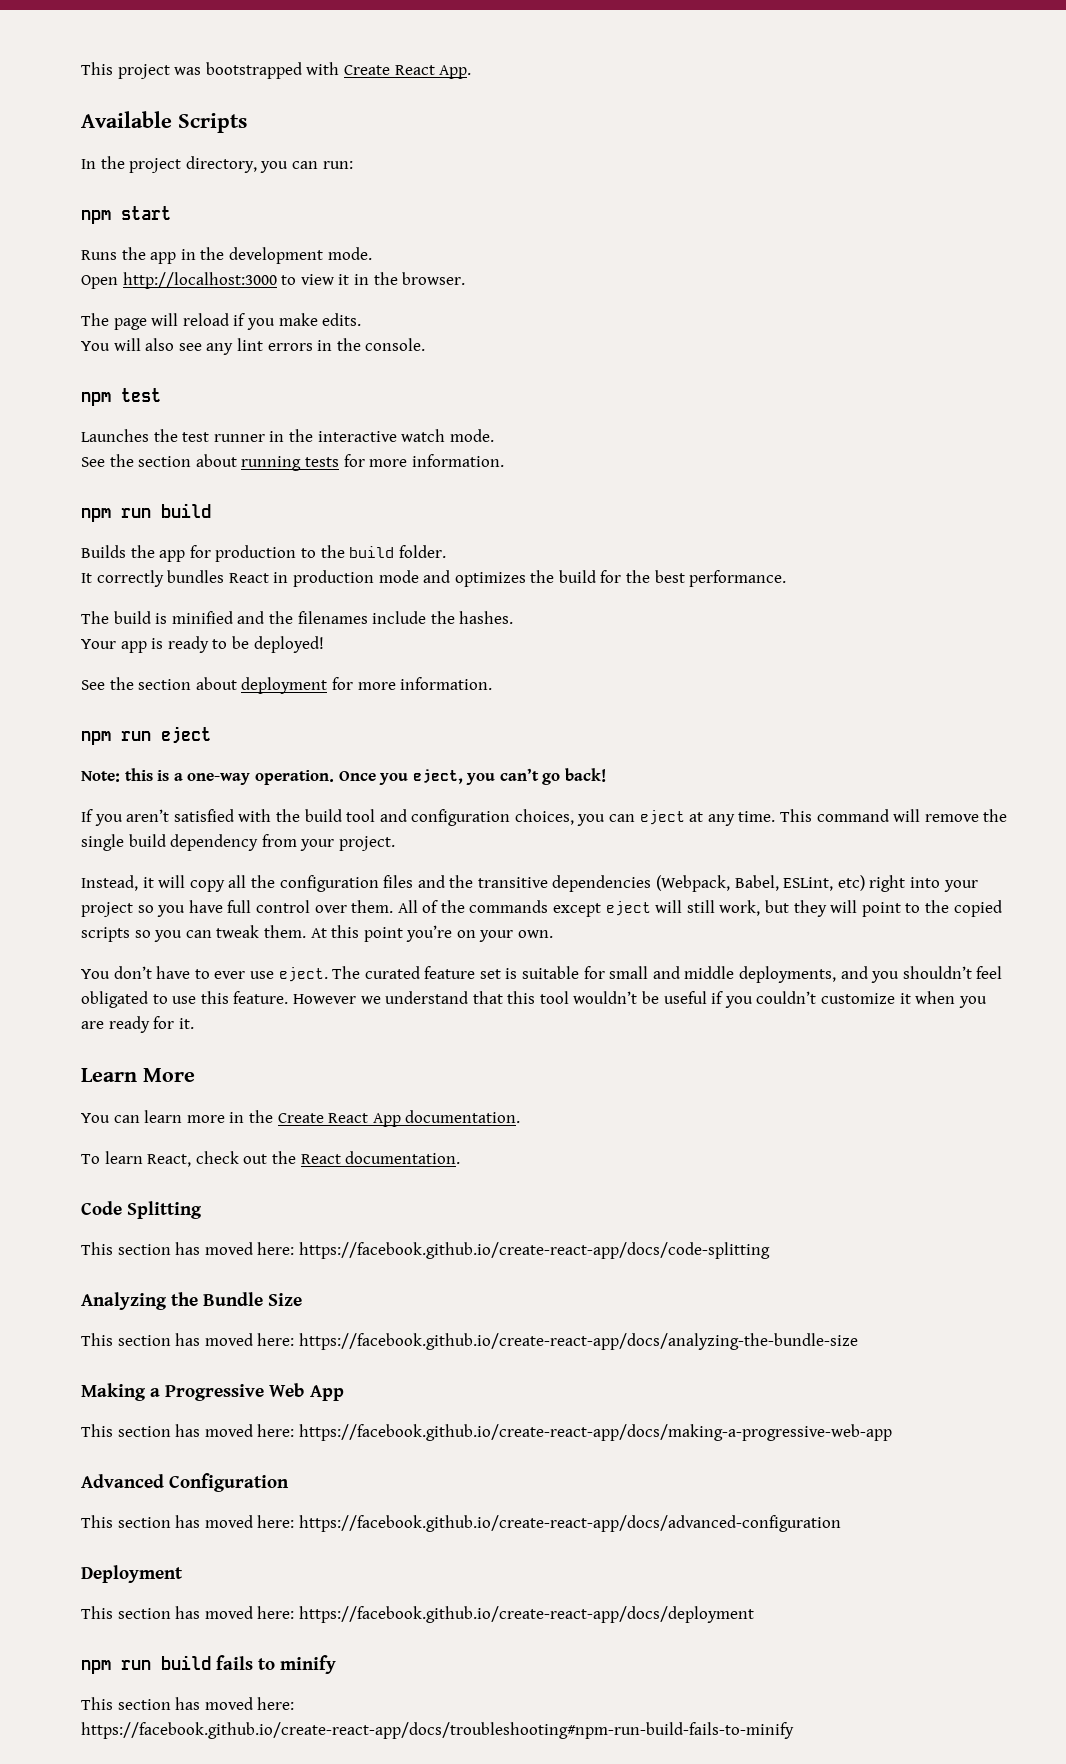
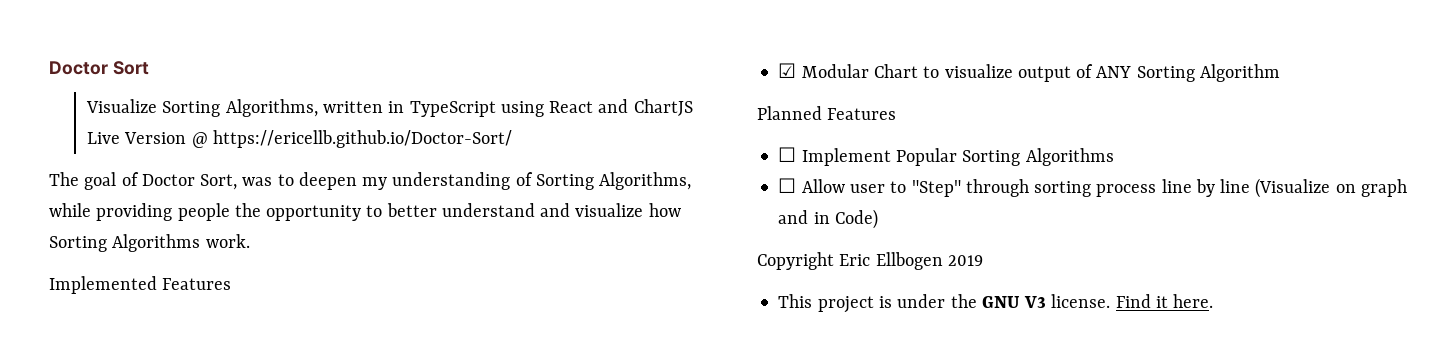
- This project was bootstrapped with Create React App.
- Available Scripts
- In the project directory, you can run:
- npm start
- Runs the app in the development mode.
- Open http://localhost:3000 to view it in the browser.
- The page will reload if you make edits.
- You will also see any lint errors in the console.
- npm test
- Launches the test runner in the interactive watch mode.
- See the section about running tests for more information.
- npm run build
- Builds the app for production to the build folder.
- It correctly bundles React in production mode and optimizes the build for the best performance.
- The build is minified and the filenames include the hashes.
- Your app is ready to be deployed!
- See the section about deployment for more information.
- npm run eject
- Note: this is a one-way operation. Once you eject, you can’t go back!
- If you aren’t satisfied with the build tool and configuration choices, you can eject at any time. This command will remove the single build dependency from your project.
- Instead, it will copy all the configuration files and the transitive dependencies (Webpack, Babel, ESLint, etc) right into your project so you have full control over them. All of the commands except eject will still work, but they will point to the copied scripts so you can tweak them. At this point you’re on your own.
- You don’t have to ever use eject. The curated feature set is suitable for small and middle deployments, and you shouldn’t feel obligated to use this feature. However we understand that this tool wouldn’t be useful if you couldn’t customize it when you are ready for it.
- Learn More
- You can learn more in the Create React App documentation.
- To learn React, check out the React documentation.
- Code Splitting
- This section has moved here: https://facebook.github.io/create-react-app/docs/code-splitting
- Analyzing the Bundle Size
- This section has moved here: https://facebook.github.io/create-react-app/docs/analyzing-the-bundle-size
- Making a Progressive Web App
- This section has moved here: https://facebook.github.io/create-react-app/docs/making-a-progressive-web-app
- Advanced Configuration
- This section has moved here: https://facebook.github.io/create-react-app/docs/advanced-configuration
- Deployment
- This section has moved here: https://facebook.github.io/create-react-app/docs/deployment
- npm run build fails to minify
- This section has moved here: https://facebook.github.io/create-react-app/docs/troubleshooting#npm-run-build-fails-to-minify
+ Doctor Sort
+ Visualize Sorting Algorithms, written in TypeScript using React and ChartJS Live Version @ https://ericellb.github.io/Doctor-Sort/
+ The goal of Doctor Sort, was to deepen my understanding of Sorting Algorithms, while providing people the opportunity to better understand and visualize how Sorting Algorithms work.
+ Implemented Features
+ ☑ Modular Chart to visualize output of ANY Sorting Algorithm
+ Planned Features
+ ☐ Implement Popular Sorting Algorithms
+ ☐ Allow user to "Step" through sorting process line by line (Visualize on graph and in Code)
+ Copyright Eric Ellbogen 2019
+ This project is under the GNU V3 license. Find it here.

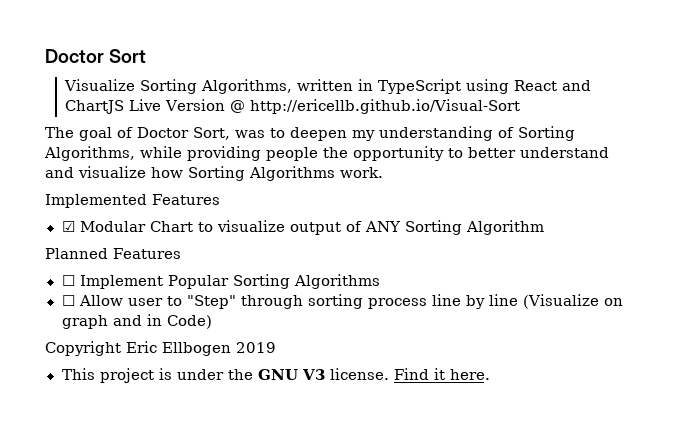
- Visualize Sorting Algorithms, written in TypeScript using React and ChartJS Live Version @ https://ericellb.github.io/Doctor-Sort/
+ Visualize Sorting Algorithms, written in TypeScript using React and ChartJS Live Version @ http://ericellb.github.io/Visual-Sort

